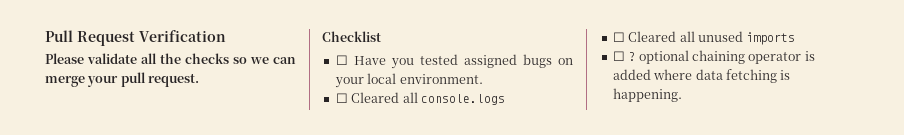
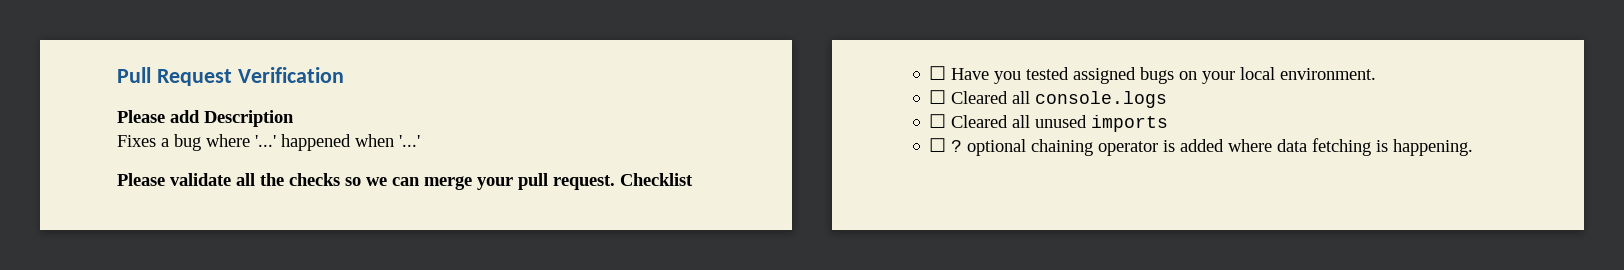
+ Please add Description
+ Fixes a bug where '...' happened when '...'
- Please validate all the checks so we can merge your pull request.
- Checklist
+ Please validate all the checks so we can merge your pull request. Checklist

